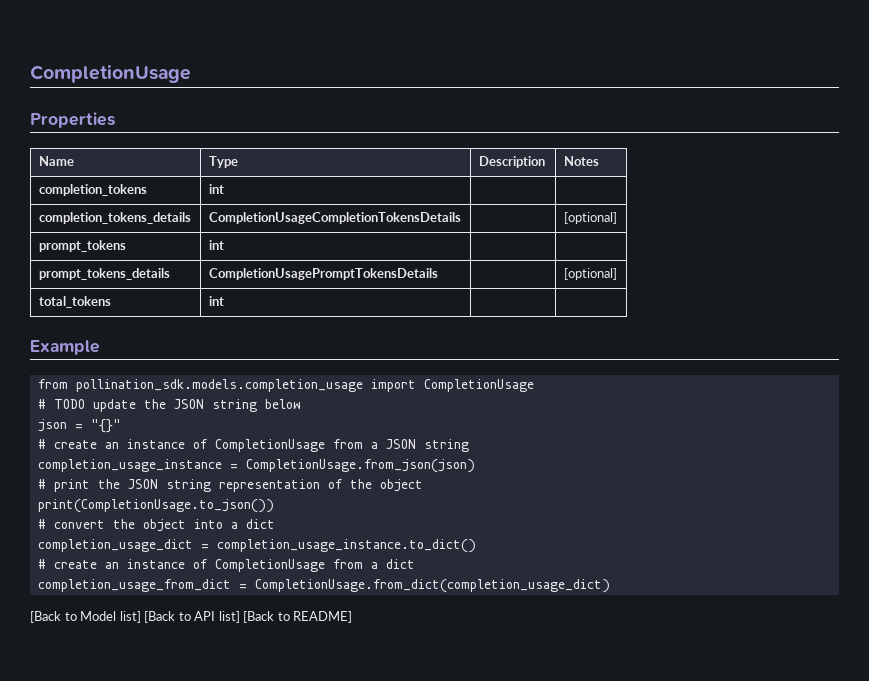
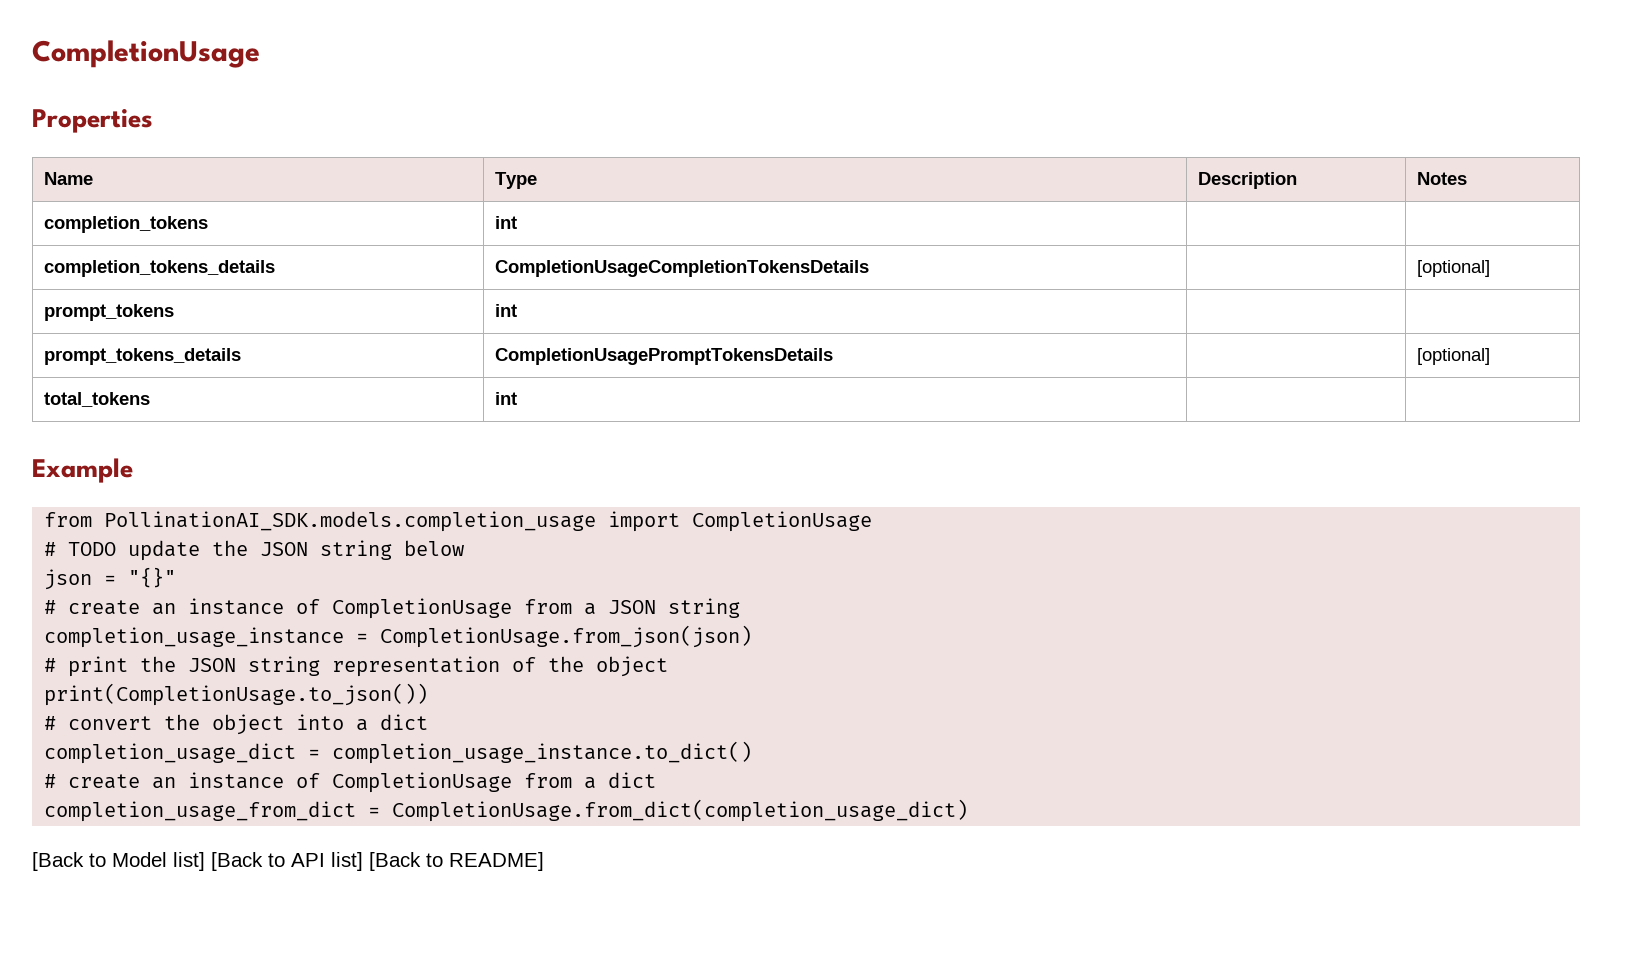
- from pollination_sdk.models.completion_usage import CompletionUsage
+ from PollinationAI_SDK.models.completion_usage import CompletionUsage

